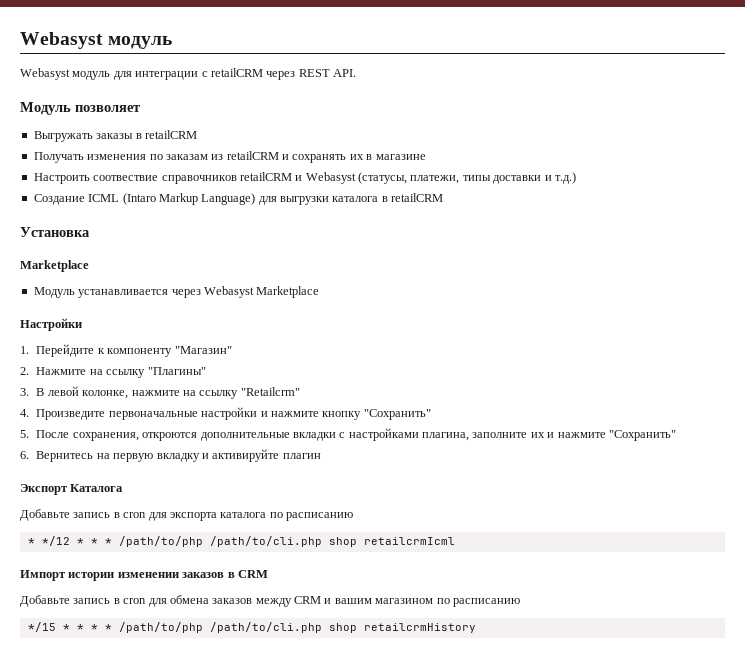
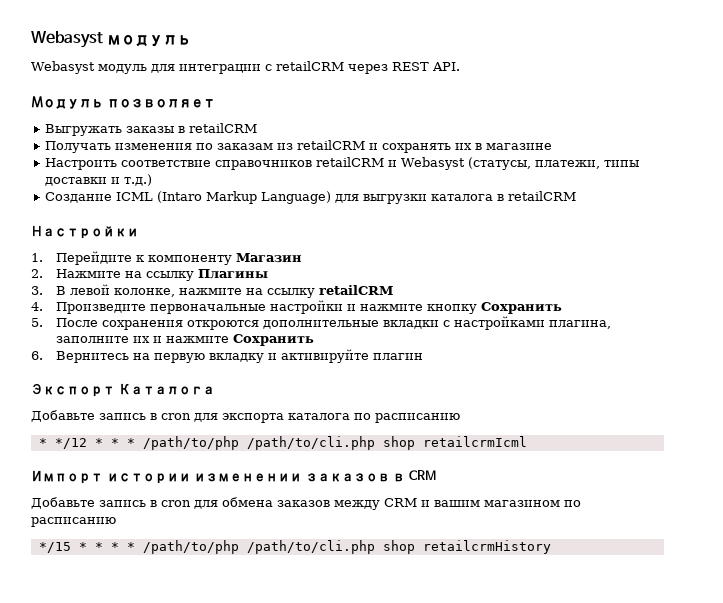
- Настроить соотвествие справочников retailCRM и Webasyst (статусы, платежи, типы доставки и т.д.)
+ Настроить соответствие справочников retailCRM и Webasyst (статусы, платежи, типы доставки и т.д.)
- Установка
- Marketplace
- Модуль устанавливается через Webasyst Marketplace
- 1. Перейдите к компоненту "Магазин"
+ 1. Перейдите к компоненту Магазин
- 2. Нажмите на ссылку "Плагины"
+ 2. Нажмите на ссылку Плагины
- 3. В левой колонке, нажмите на ссылку "Retailcrm"
+ 3. В левой колонке, нажмите на ссылку retailCRM
- 4. Произведите первоначальные настройки и нажмите кнопку "Сохранить"
+ 4. Произведите первоначальные настройки и нажмите кнопку Сохранить
- 5. После сохранения, откроются дополнительные вкладки с настройками плагина, заполните их и нажмите "Сохранить"
+ 5. После сохранения откроются дополнительные вкладки с настройками плагина, заполните их и нажмите Сохранить

